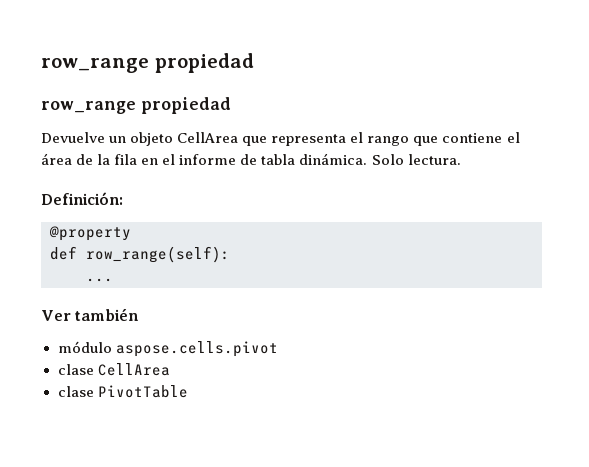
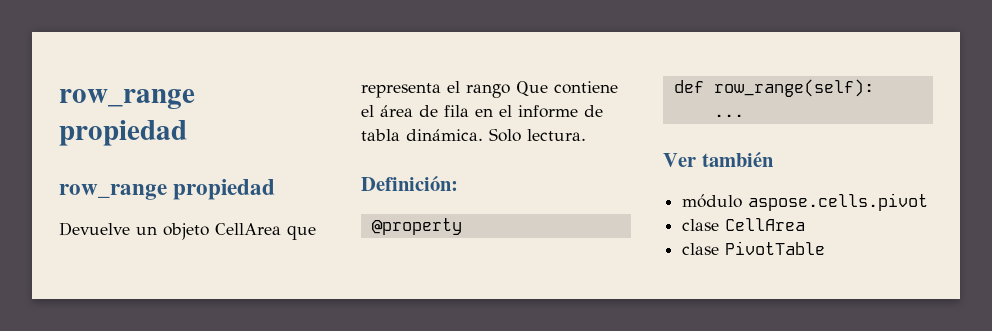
- Devuelve un objeto CellArea que representa el rango que contiene el área de la fila en el informe de tabla dinámica.
+ Devuelve un objeto CellArea que representa el rango Que contiene el área de fila en el informe de tabla dinámica.

